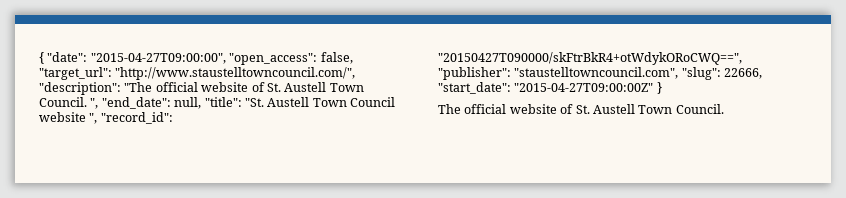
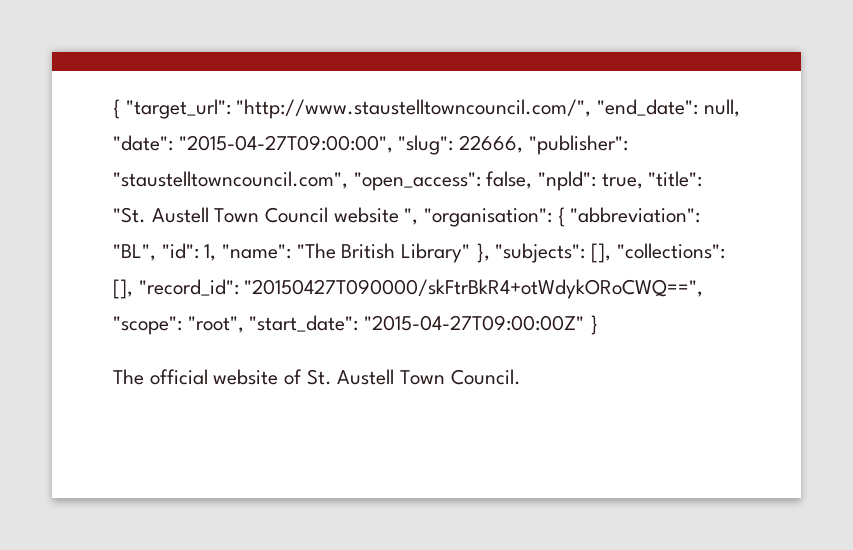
- { "date": "2015-04-27T09:00:00", "open_access": false, "target_url": "http://www.staustelltowncouncil.com/", "description": "The official website of St. Austell Town Council. ", "end_date": null, "title": "St. Austell Town Council website ", "record_id": "20150427T090000/skFtrBkR4+otWdykORoCWQ==", "publisher": "staustelltowncouncil.com", "slug": 22666, "start_date": "2015-04-27T09:00:00Z" }
+ { "target_url": "http://www.staustelltowncouncil.com/", "end_date": null, "date": "2015-04-27T09:00:00", "slug": 22666, "publisher": "staustelltowncouncil.com", "open_access": false, "npld": true, "title": "St. Austell Town Council website ", "organisation": { "abbreviation": "BL", "id": 1, "name": "The British Library" }, "subjects": [], "collections": [], "record_id": "20150427T090000/skFtrBkR4+otWdykORoCWQ==", "scope": "root", "start_date": "2015-04-27T09:00:00Z" }

